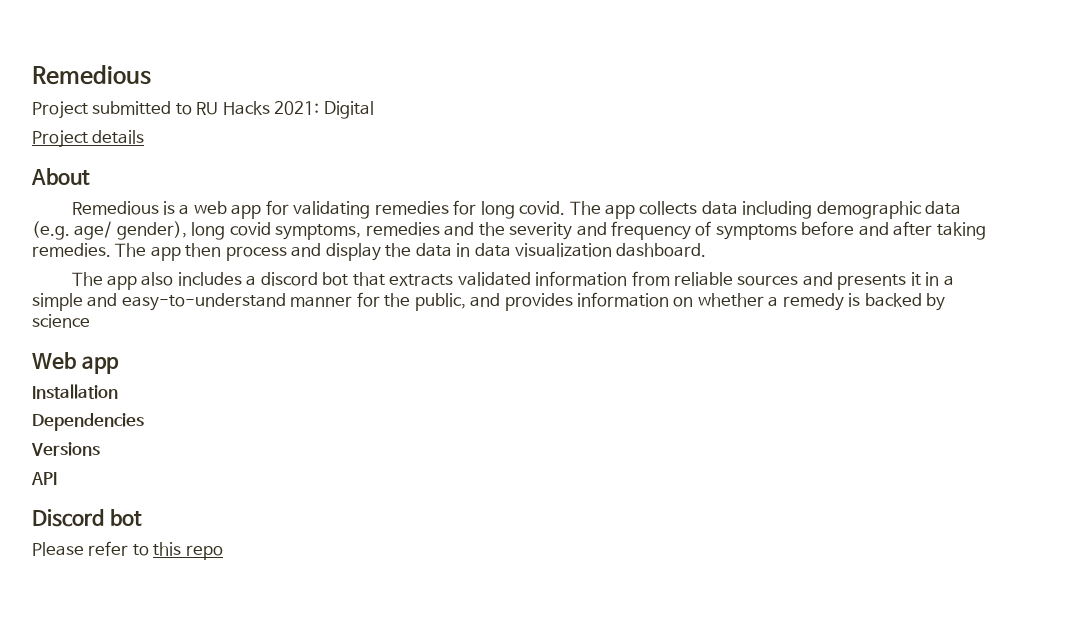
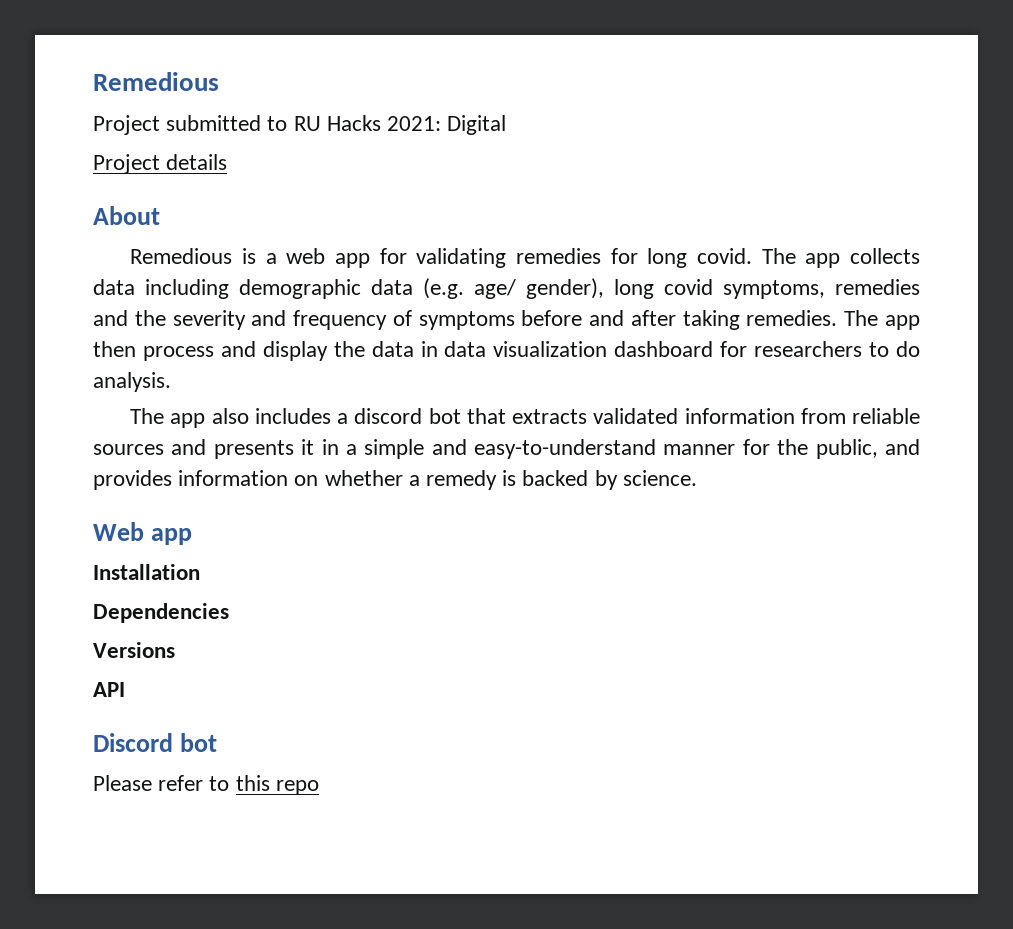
- The app then process and display the data in data visualization dashboard.
+ The app then process and display the data in data visualization dashboard for researchers to do analysis.
- The app also includes a discord bot that extracts validated information from reliable sources and presents it in a simple and easy-to-understand manner for the public, and provides information on whether a remedy is backed by science
+ The app also includes a discord bot that extracts validated information from reliable sources and presents it in a simple and easy-to-understand manner for the public, and provides information on whether a remedy is backed by science.

